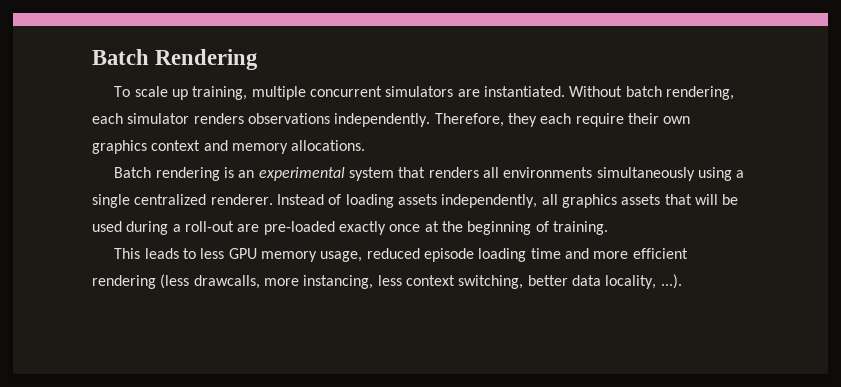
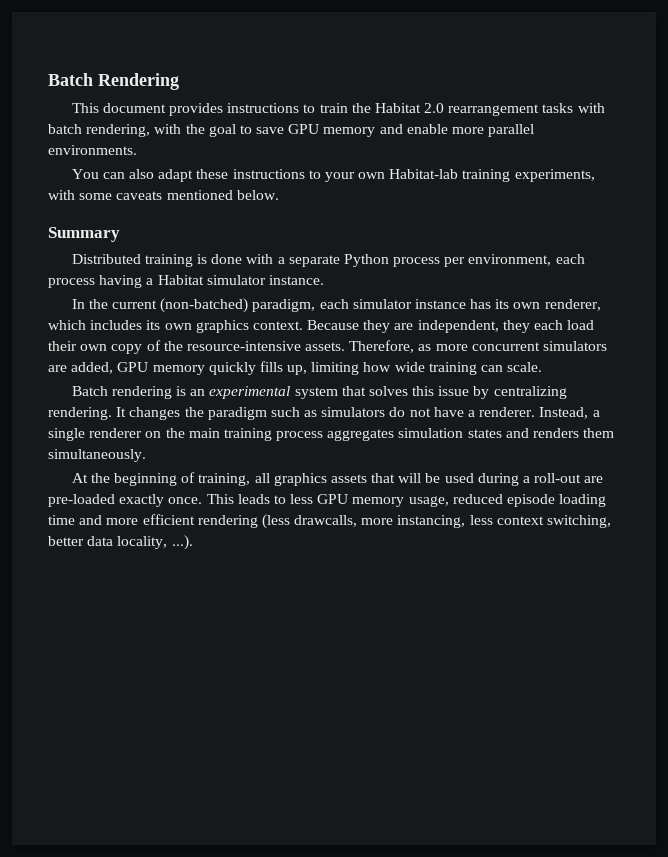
- To scale up training, multiple concurrent simulators are instantiated. Without batch rendering, each simulator renders observations independently. Therefore, they each require their own graphics context and memory allocations.
+ This document provides instructions to train the Habitat 2.0 rearrangement tasks with batch rendering, with the goal to save GPU memory and enable more parallel environments.
+ You can also adapt these instructions to your own Habitat-lab training experiments, with some caveats mentioned below.
+ Summary
+ Distributed training is done with a separate Python process per environment, each process having a Habitat simulator instance.
+ In the current (non-batched) paradigm, each simulator instance has its own renderer, which includes its own graphics context. Because they are independent, they each load their own copy of the resource-intensive assets. Therefore, as more concurrent simulators are added, GPU memory quickly fills up, limiting how wide training can scale.
- Batch rendering is an experimental system that renders all environments simultaneously using a single centralized renderer. Instead of loading assets independently, all graphics assets that will be used during a roll-out are pre-loaded exactly once at the beginning of training.
- This leads to less GPU memory usage, reduced episode loading time and more efficient rendering (less drawcalls, more instancing, less context switching, better data locality, ...).
+ Batch rendering is an experimental system that solves this issue by centralizing rendering. It changes the paradigm such as simulators do not have a renderer. Instead, a single renderer on the main training process aggregates simulation states and renders them simultaneously.
+ At the beginning of training, all graphics assets that will be used during a roll-out are pre-loaded exactly once. This leads to less GPU memory usage, reduced episode loading time and more efficient rendering (less drawcalls, more instancing, less context switching, better data locality, ...).

